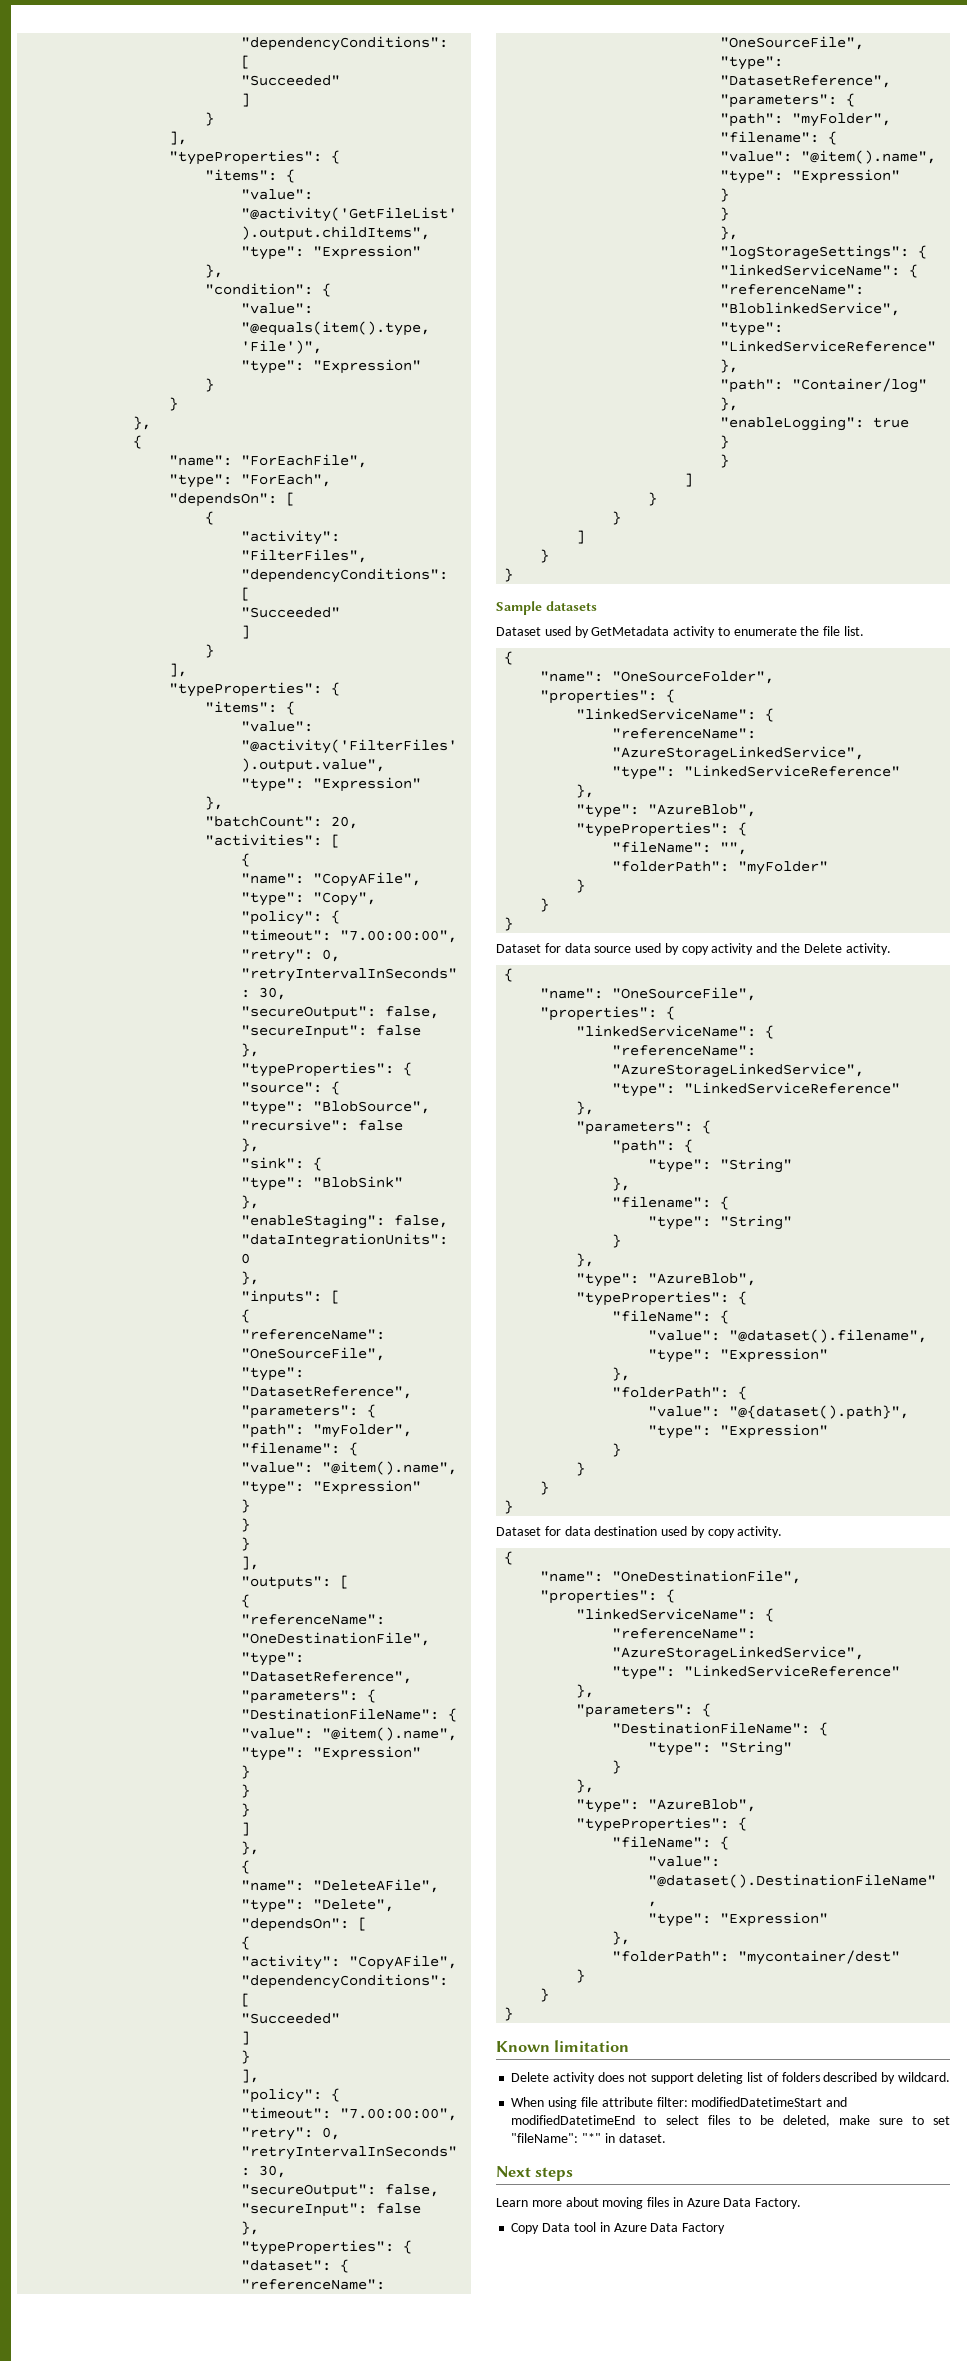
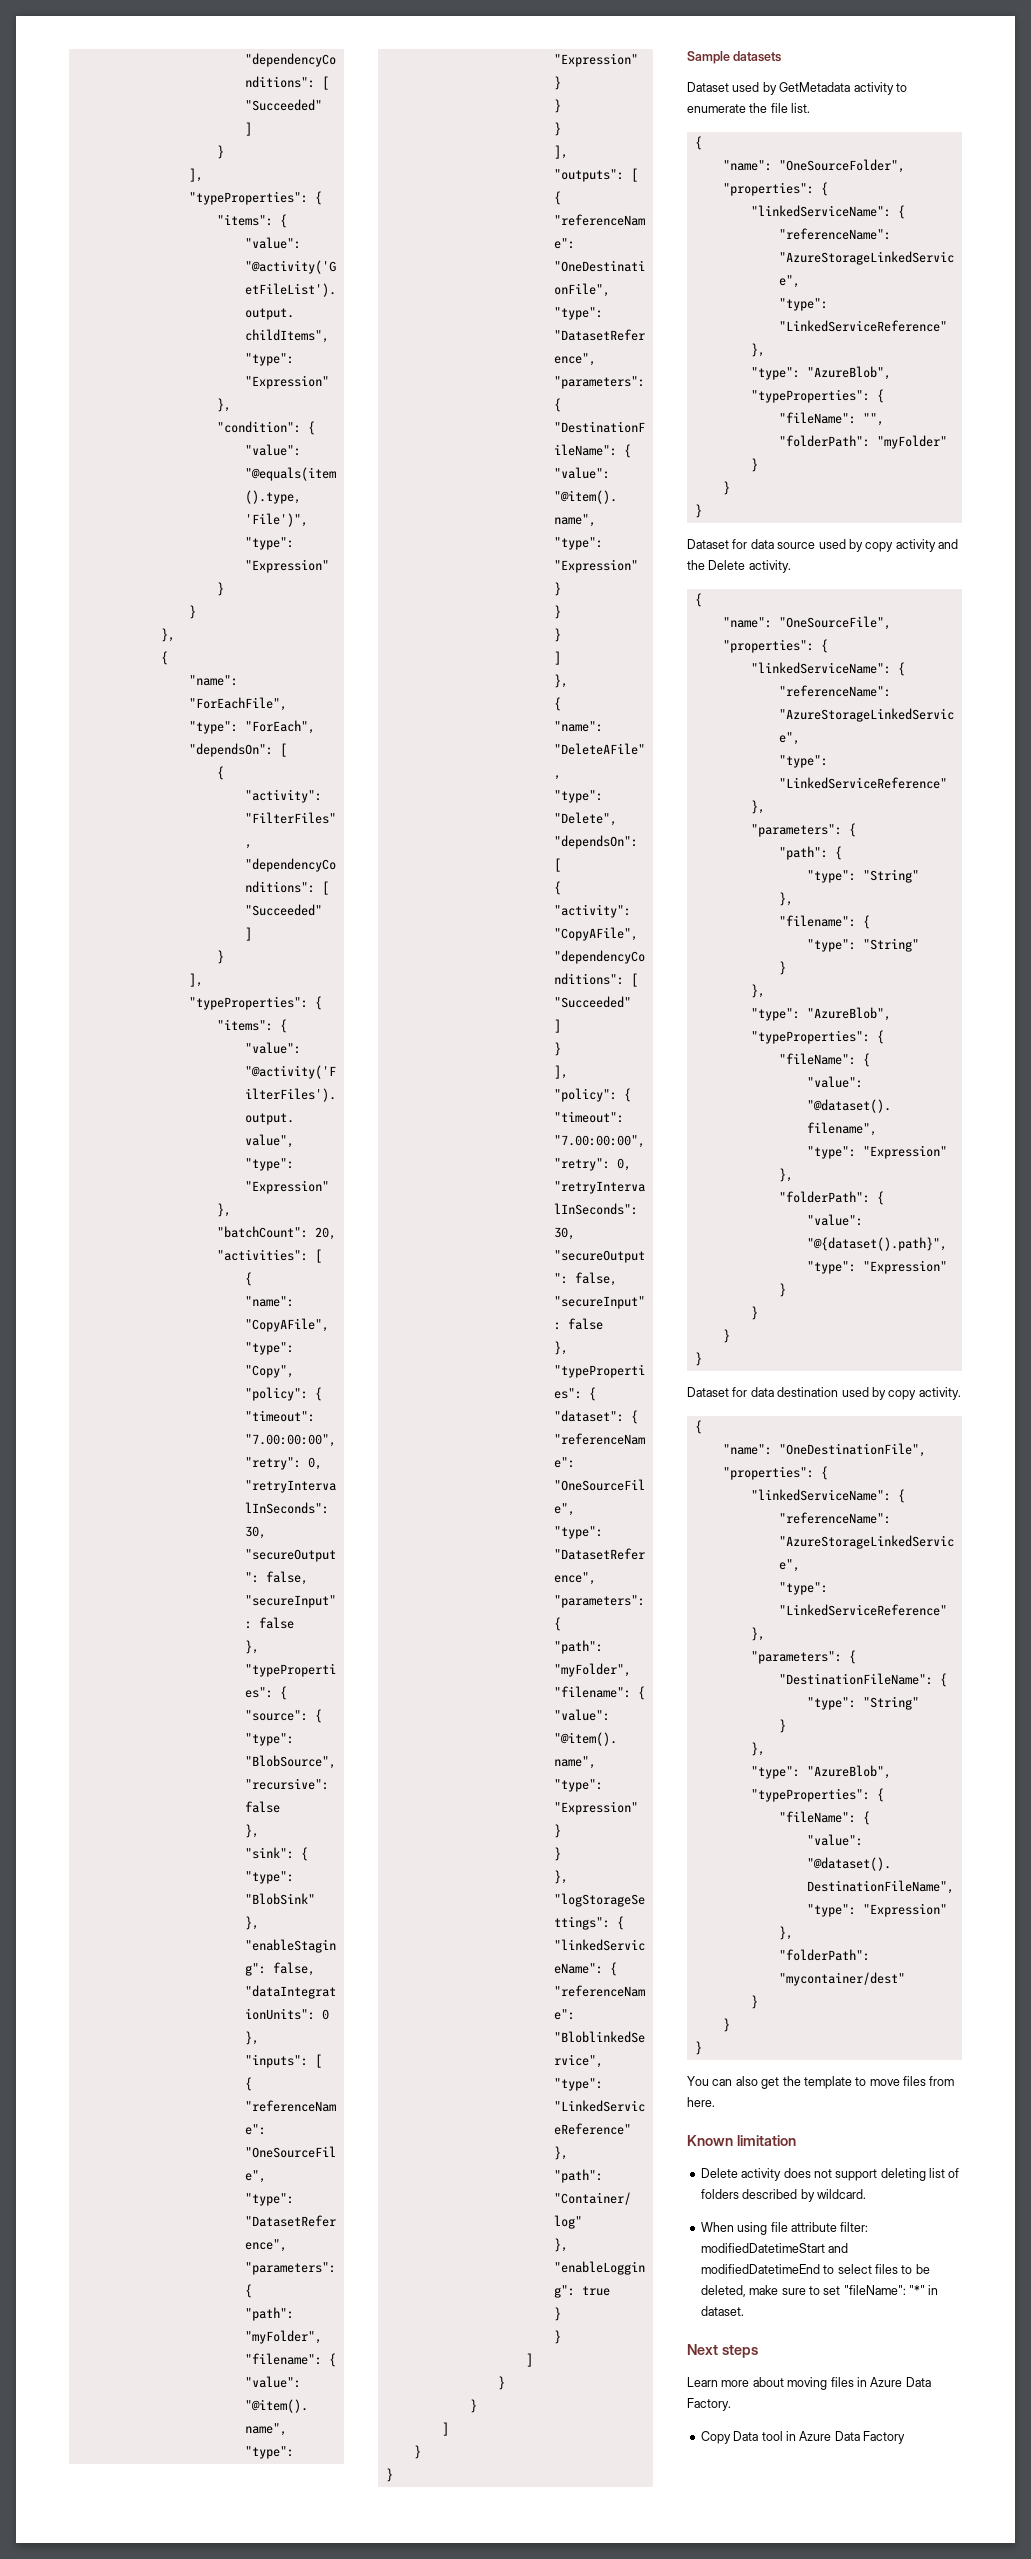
+ You can also get the template to move files from here.

